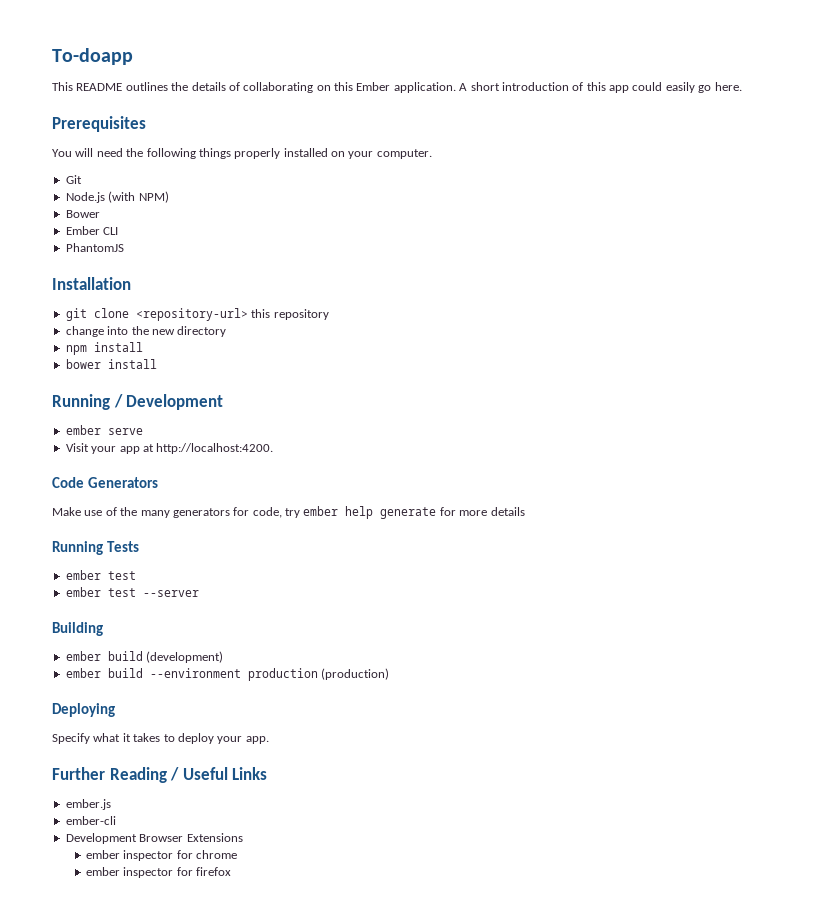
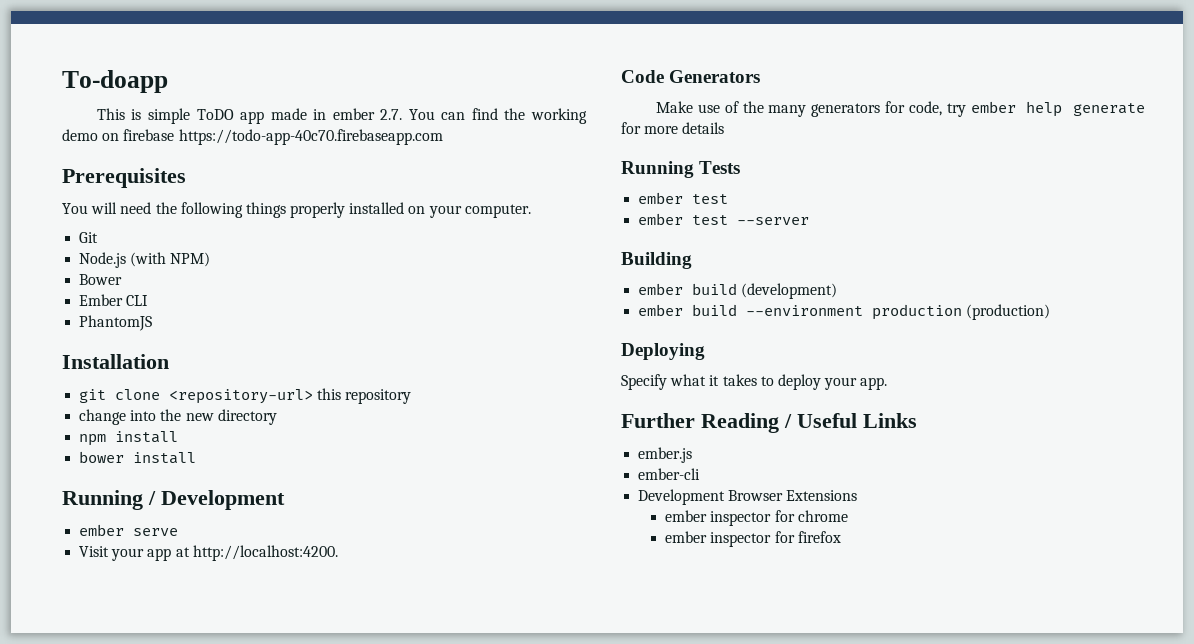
- This README outlines the details of collaborating on this Ember application. A short introduction of this app could easily go here.
+ This is simple ToDO app made in ember 2.7. You can find the working demo on firebase https://todo-app-40c70.firebaseapp.com

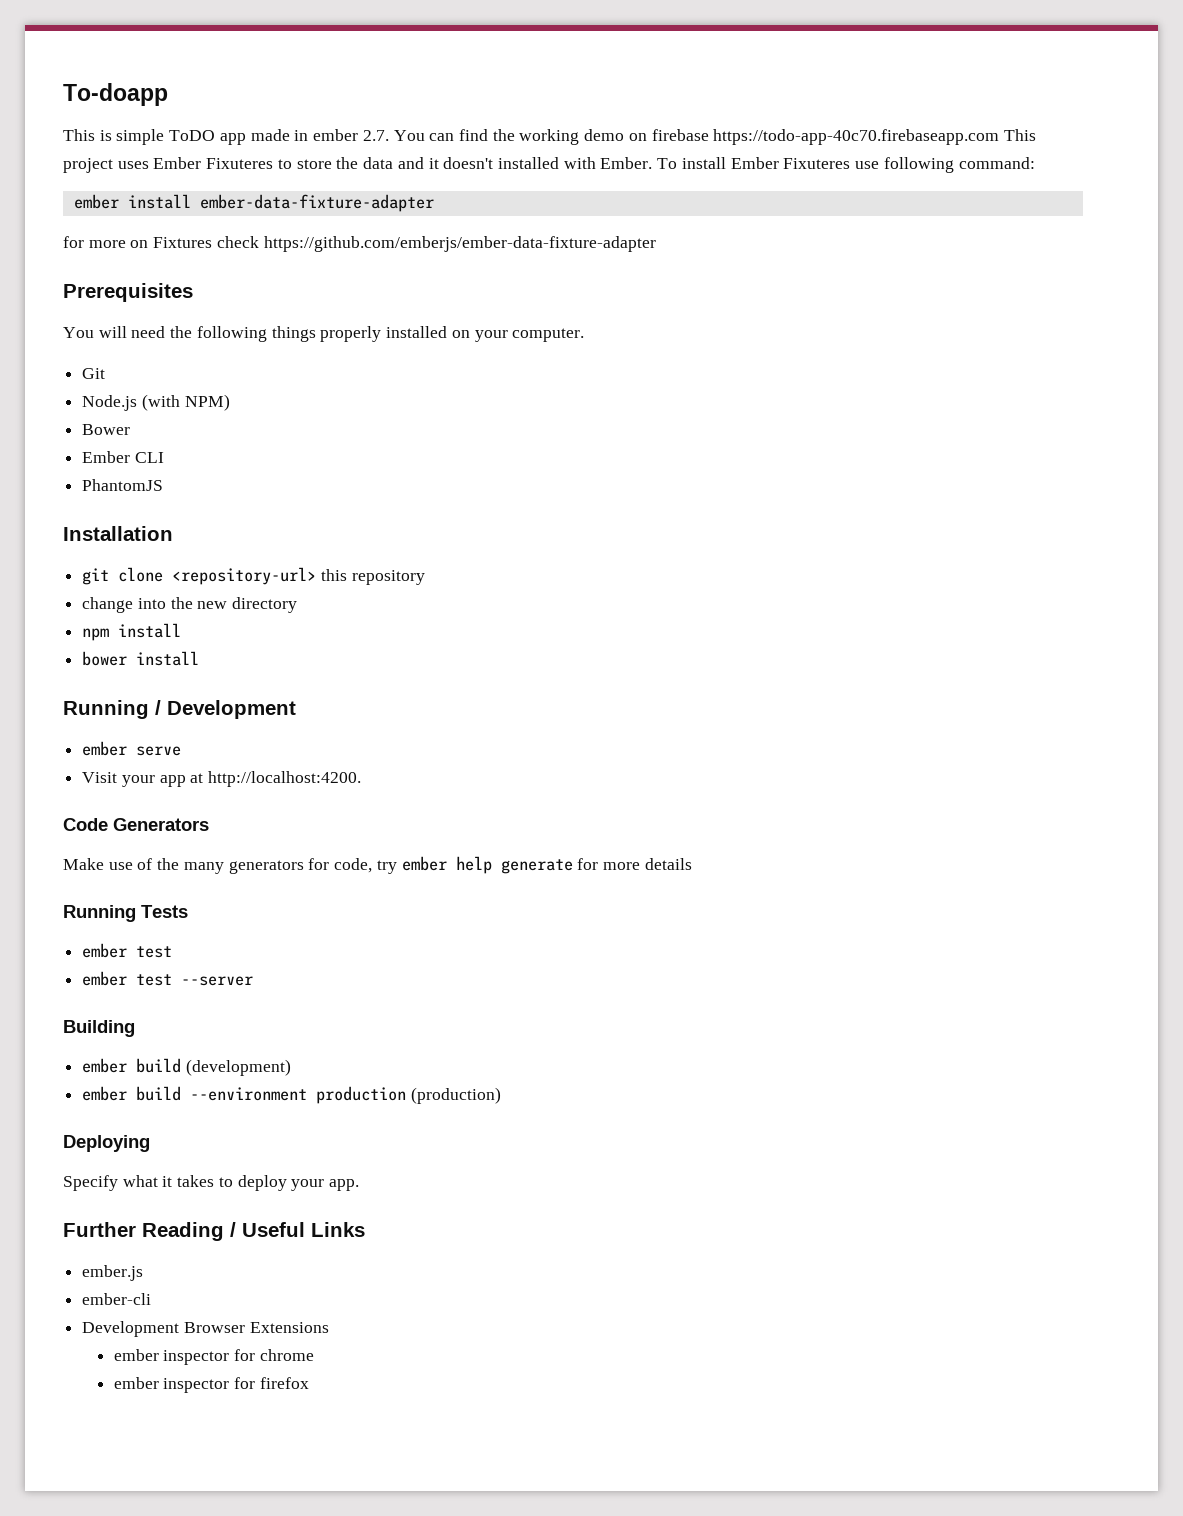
- This is simple ToDO app made in ember 2.7. You can find the working demo on firebase https://todo-app-40c70.firebaseapp.com
+ This is simple ToDO app made in ember 2.7. You can find the working demo on firebase https://todo-app-40c70.firebaseapp.com This project uses Ember Fixuteres to store the data and it doesn't installed with Ember. To install Ember Fixuteres use following command:
+ ember install ember-data-fixture-adapter
+ for more on Fixtures check https://github.com/emberjs/ember-data-fixture-adapter

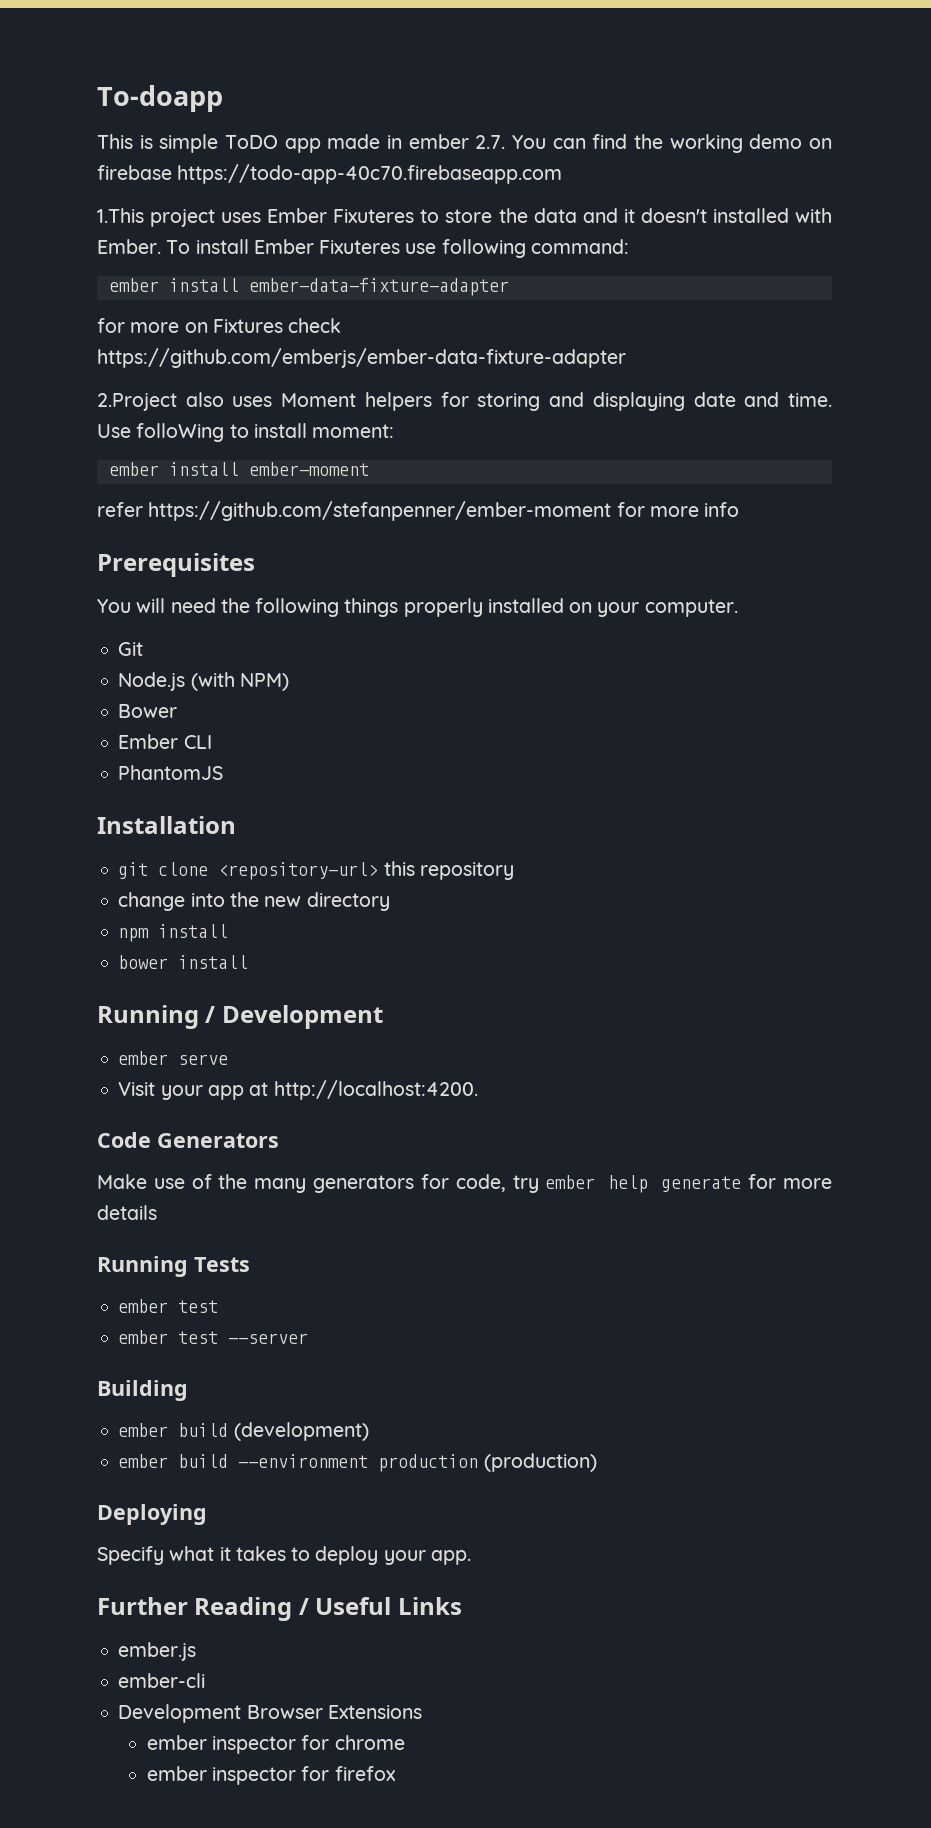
- This is simple ToDO app made in ember 2.7. You can find the working demo on firebase https://todo-app-40c70.firebaseapp.com This project uses Ember Fixuteres to store the data and it doesn't installed with Ember.
+ This is simple ToDO app made in ember 2.7. You can find the working demo on firebase https://todo-app-40c70.firebaseapp.com
+ 1.This project uses Ember Fixuteres to store the data and it doesn't installed with Ember.
+ 2.Project also uses Moment helpers for storing and displaying date and time. Use folloWing to install moment:
+ ember install ember-moment
+ refer https://github.com/stefanpenner/ember-moment for more info

